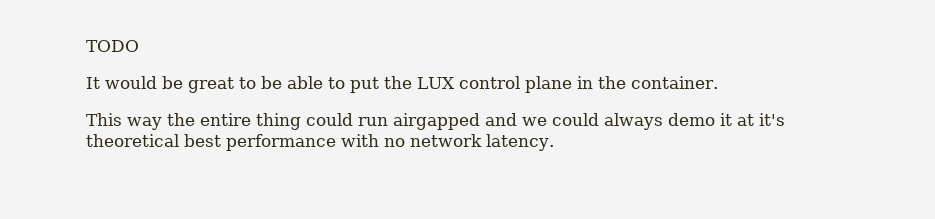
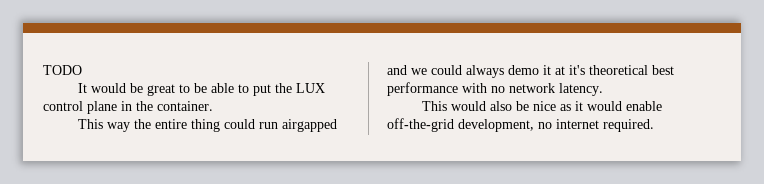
+ This would also be nice as it would enable off-the-grid development, no internet required.

